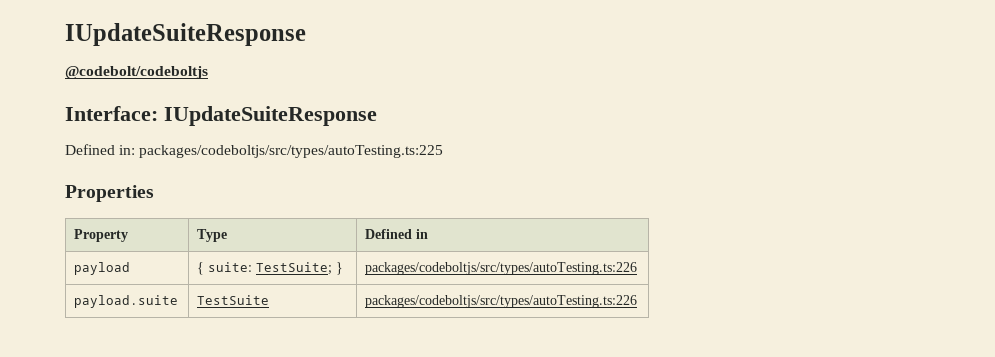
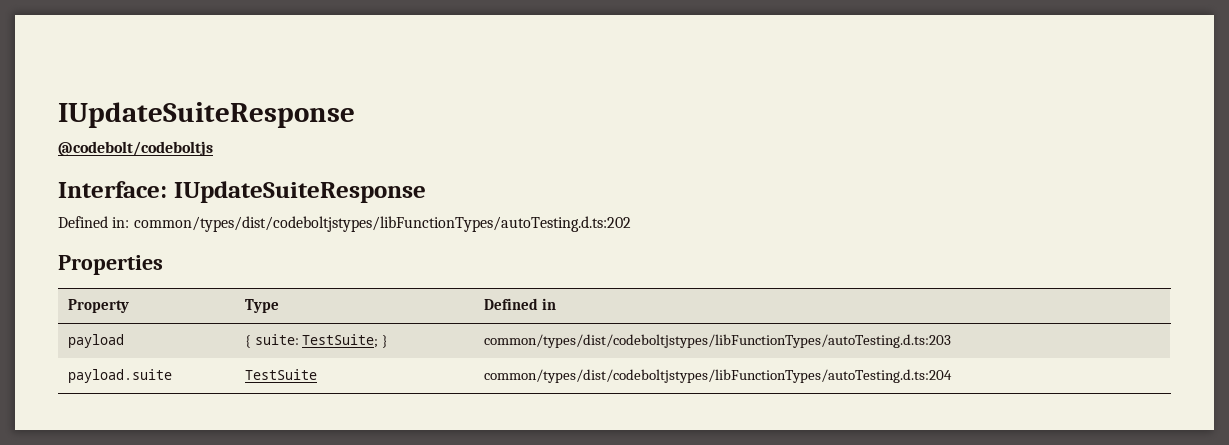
- Defined in: packages/codeboltjs/src/types/autoTesting.ts:225
+ Defined in: common/types/dist/codeboltjstypes/libFunctionTypes/autoTesting.d.ts:202
- payload | { suite: TestSuite; } | packages/codeboltjs/src/types/autoTesting.ts:226
+ payload | { suite: TestSuite; } | common/types/dist/codeboltjstypes/libFunctionTypes/autoTesting.d.ts:203
- payload.suite | TestSuite | packages/codeboltjs/src/types/autoTesting.ts:226
+ payload.suite | TestSuite | common/types/dist/codeboltjstypes/libFunctionTypes/autoTesting.d.ts:204

